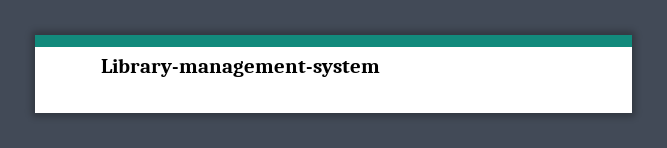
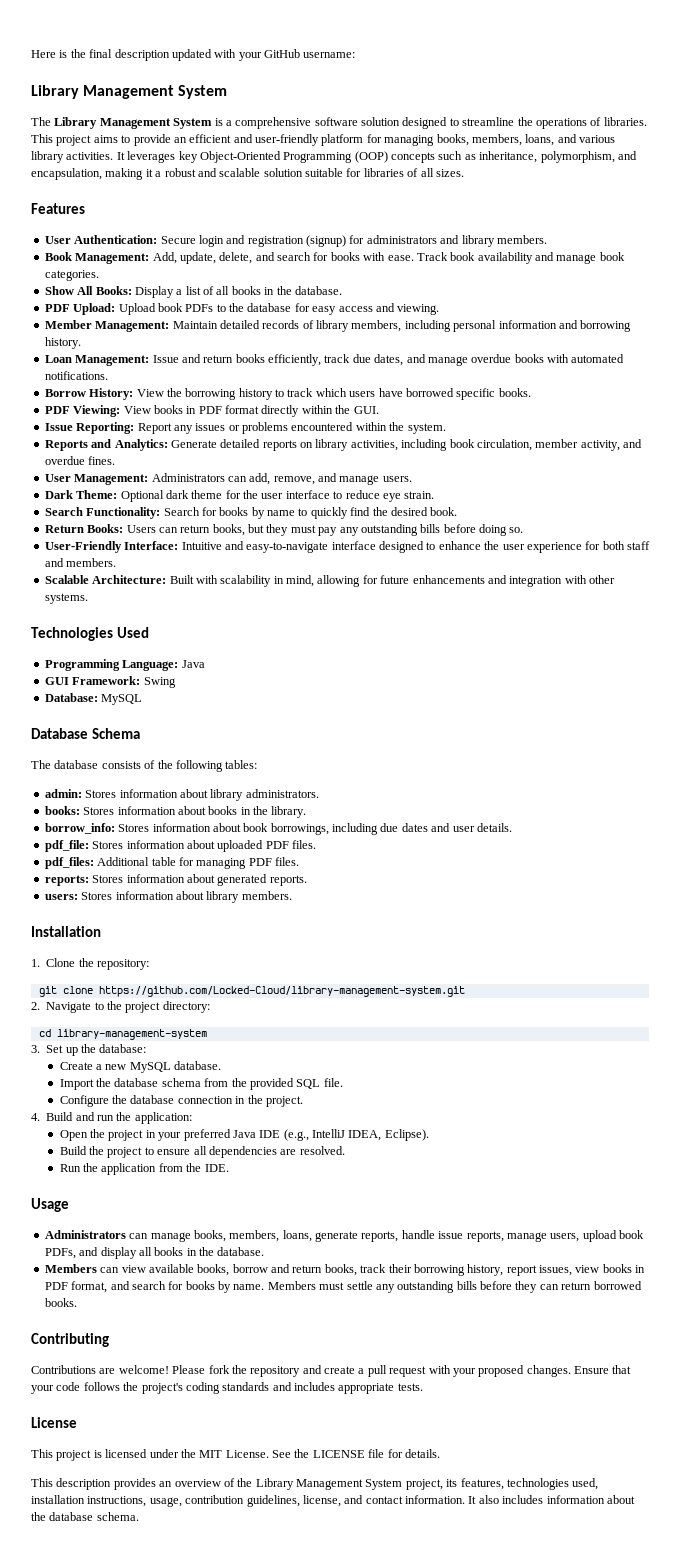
- Library-management-system
+ Here is the final description updated with your GitHub username:
+ Library Management System
+ The Library Management System is a comprehensive software solution designed to streamline the operations of libraries. This project aims to provide an efficient and user-friendly platform for managing books, members, loans, and various library activities. It leverages key Object-Oriented Programming (OOP) concepts such as inheritance, polymorphism, and encapsulation, making it a robust and scalable solution suitable for libraries of all sizes.
+ Features
+ User Authentication: Secure login and registration (signup) for administrators and library members.
+ Book Management: Add, update, delete, and search for books with ease. Track book availability and manage book categories.
+ Show All Books: Display a list of all books in the database.
+ PDF Upload: Upload book PDFs to the database for easy access and viewing.
+ Member Management: Maintain detailed records of library members, including personal information and borrowing history.
+ Loan Management: Issue and return books efficiently, track due dates, and manage overdue books with automated notifications.
+ Borrow History: View the borrowing history to track which users have borrowed specific books.
+ PDF Viewing: View books in PDF format directly within the GUI.
+ Issue Reporting: Report any issues or problems encountered within the system.
+ Reports and Analytics: Generate detailed reports on library activities, including book circulation, member activity, and overdue fines.
+ User Management: Administrators can add, remove, and manage users.
+ Dark Theme: Optional dark theme for the user interface to reduce eye strain.
+ Search Functionality: Search for books by name to quickly find the desired book.
+ Return Books: Users can return books, but they must pay any outstanding bills before doing so.
+ User-Friendly Interface: Intuitive and easy-to-navigate interface designed to enhance the user experience for both staff and members.
+ Scalable Architecture: Built with scalability in mind, allowing for future enhancements and integration with other systems.
+ Technologies Used
+ Programming Language: Java
+ GUI Framework: Swing
+ Database: MySQL
+ Database Schema
+ The database consists of the following tables:
+ admin: Stores information about library administrators.
+ books: Stores information about books in the library.
+ borrow_info: Stores information about book borrowings, including due dates and user details.
+ pdf_file: Stores information about uploaded PDF files.
+ pdf_files: Additional table for managing PDF files.
+ reports: Stores information about generated reports.
+ users: Stores information about library members.
+ Installation
+ 1. Clone the repository:
+ git clone https://github.com/Locked-Cloud/library-management-system.git
+ 2. Navigate to the project directory:
+ cd library-management-system
+ 3. Set up the database:
+ Create a new MySQL database.
+ Import the database schema from the provided SQL file.
+ Configure the database connection in the project.
+ 4. Build and run the application:
+ Open the project in your preferred Java IDE (e.g., IntelliJ IDEA, Eclipse).
+ Build the project to ensure all dependencies are resolved.
+ Run the application from the IDE.
+ Usage
+ Administrators can manage books, members, loans, generate reports, handle issue reports, manage users, upload book PDFs, and display all books in the database.
+ Members can view available books, borrow and return books, track their borrowing history, report issues, view books in PDF format, and search for books by name. Members must settle any outstanding bills before they can return borrowed books.
+ Contributing
+ Contributions are welcome! Please fork the repository and create a pull request with your proposed changes. Ensure that your code follows the project's coding standards and includes appropriate tests.
+ License
+ This project is licensed under the MIT License. See the LICENSE file for details.
+ This description provides an overview of the Library Management System project, its features, technologies used, installation instructions, usage, contribution guidelines, license, and contact information. It also includes information about the database schema.

